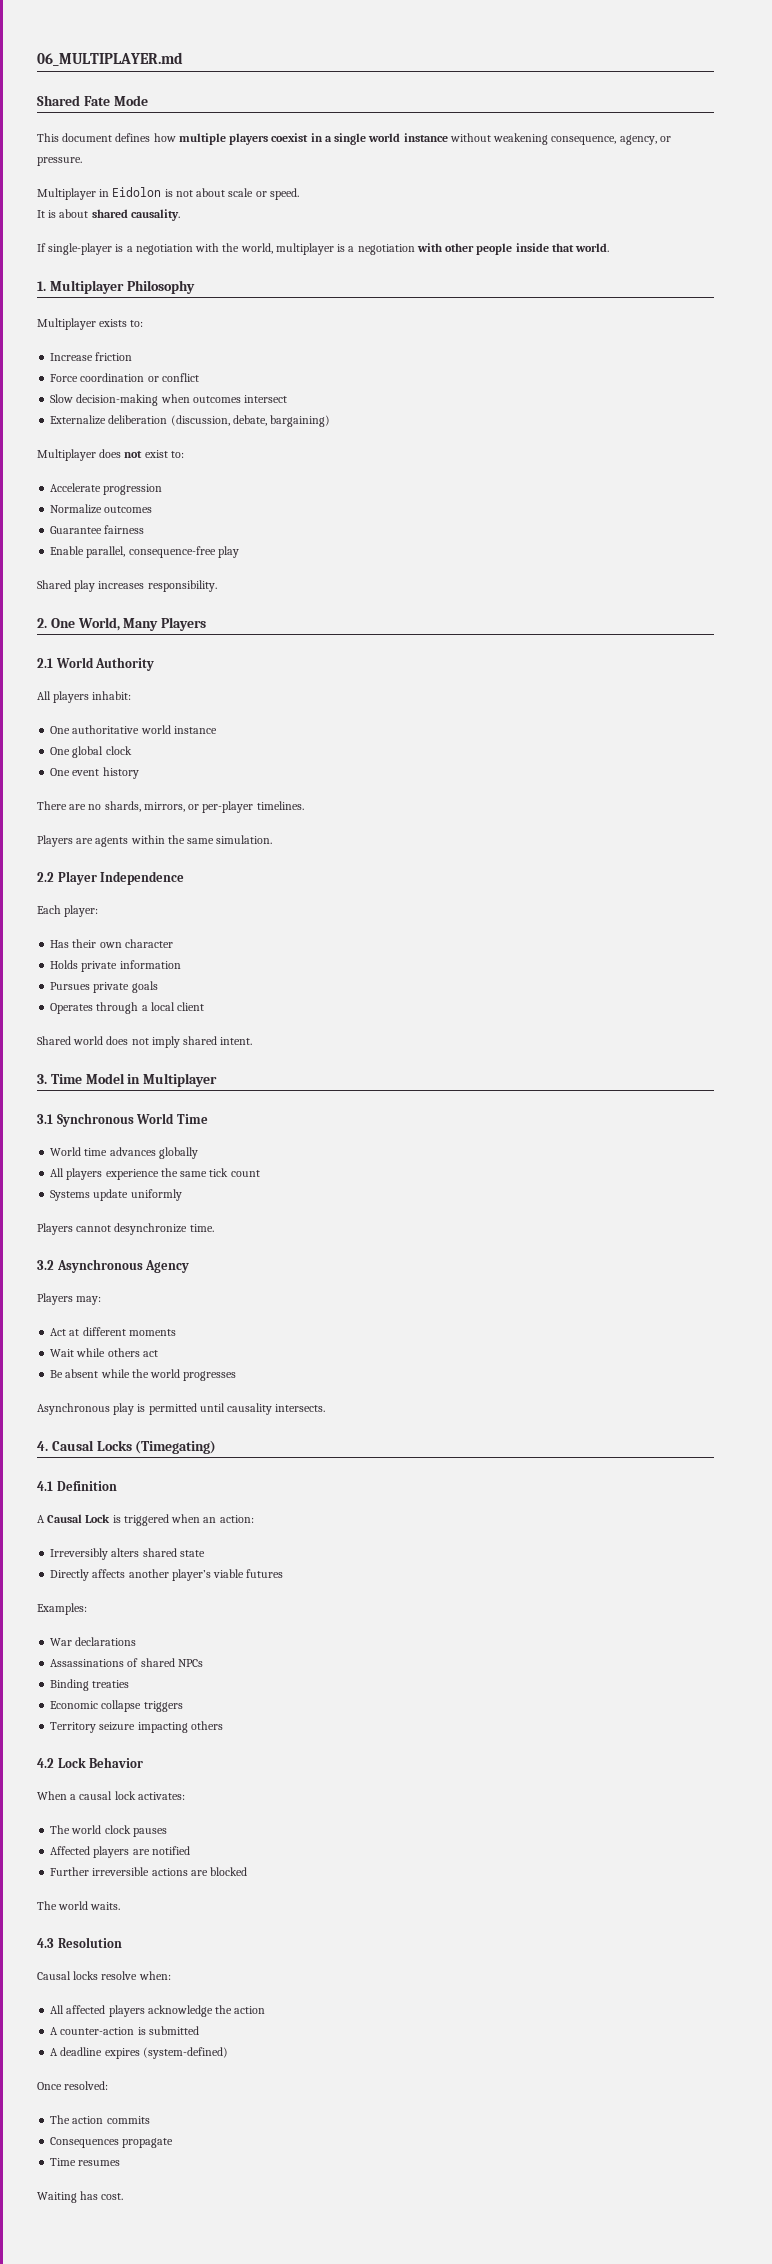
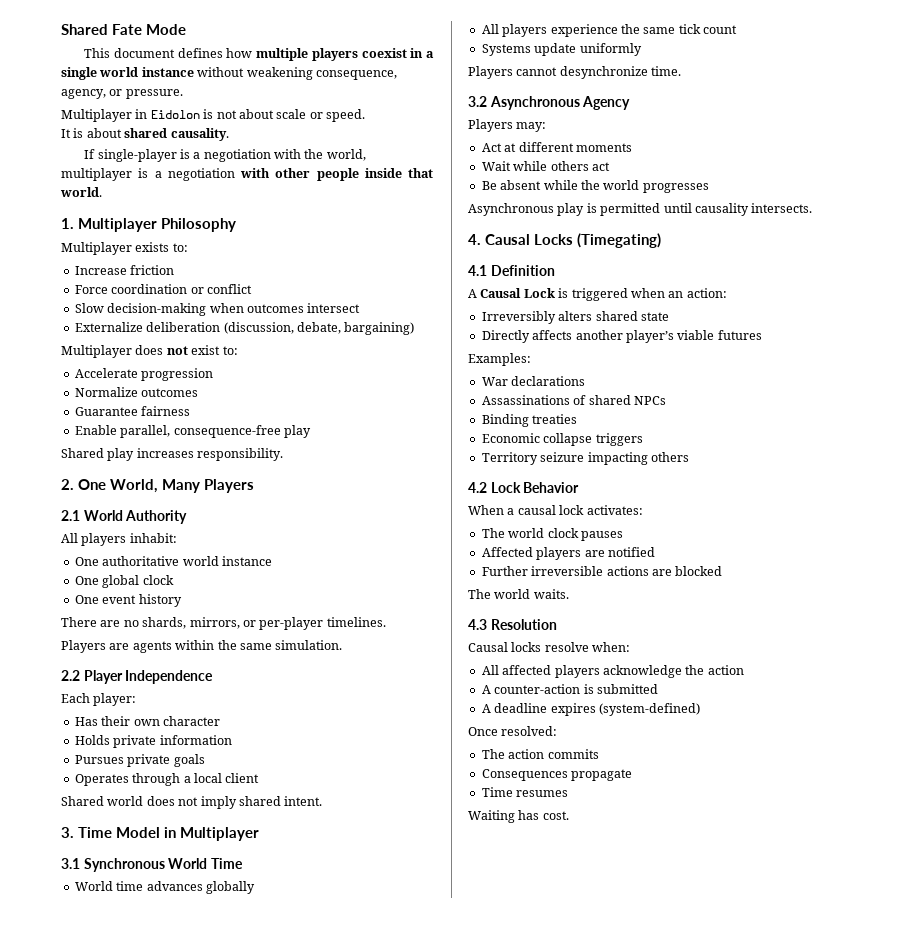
- 06_MULTIPLAYER.md

